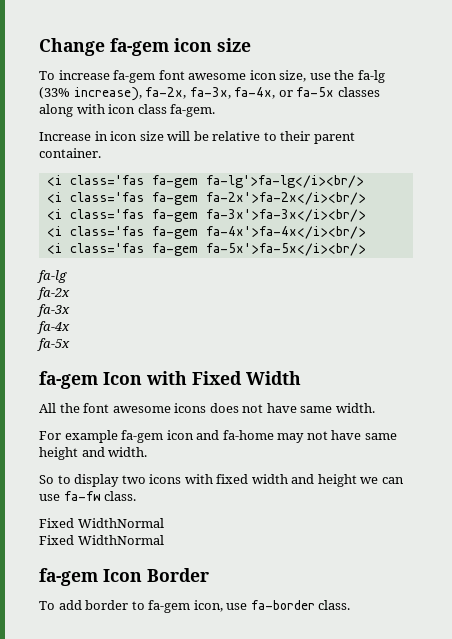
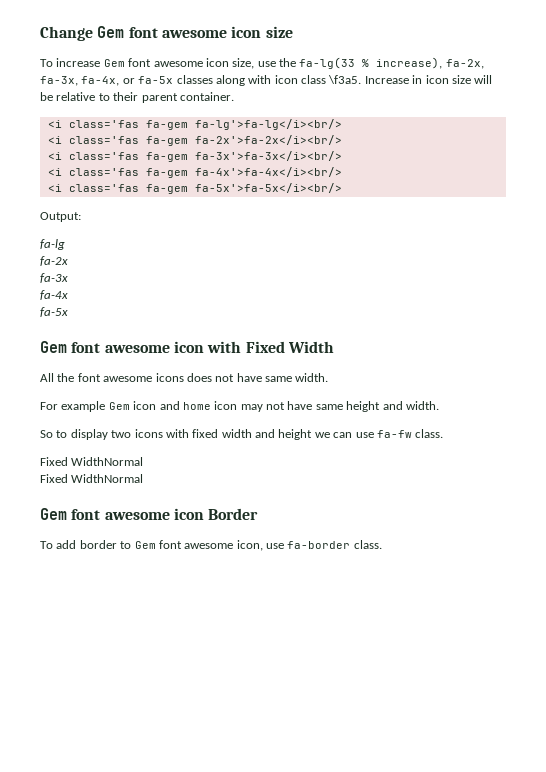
- Change fa-gem icon size
+ Change Gem font awesome icon size
- To increase fa-gem font awesome icon size, use the fa-lg (33% increase), fa-2x, fa-3x, fa-4x, or fa-5x classes along with icon class fa-gem.
- Increase in icon size will be relative to their parent container.
+ To increase Gem font awesome icon size, use the fa-lg(33 % increase), fa-2x, fa-3x, fa-4x, or fa-5x classes along with icon class \f3a5. Increase in icon size will be relative to their parent container.
+ Output:
- fa-gem Icon with Fixed Width
+ Gem font awesome icon with Fixed Width
- For example fa-gem icon and fa-home may not have same height and width.
+ For example Gem icon and home icon may not have same height and width.
- fa-gem Icon Border
+ Gem font awesome icon Border
- To add border to fa-gem icon, use fa-border class.
+ To add border to Gem font awesome icon, use fa-border class.

